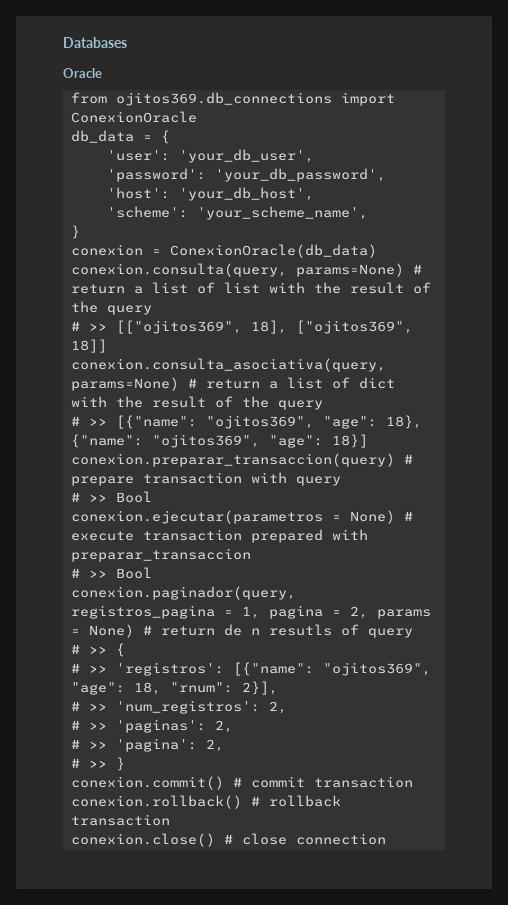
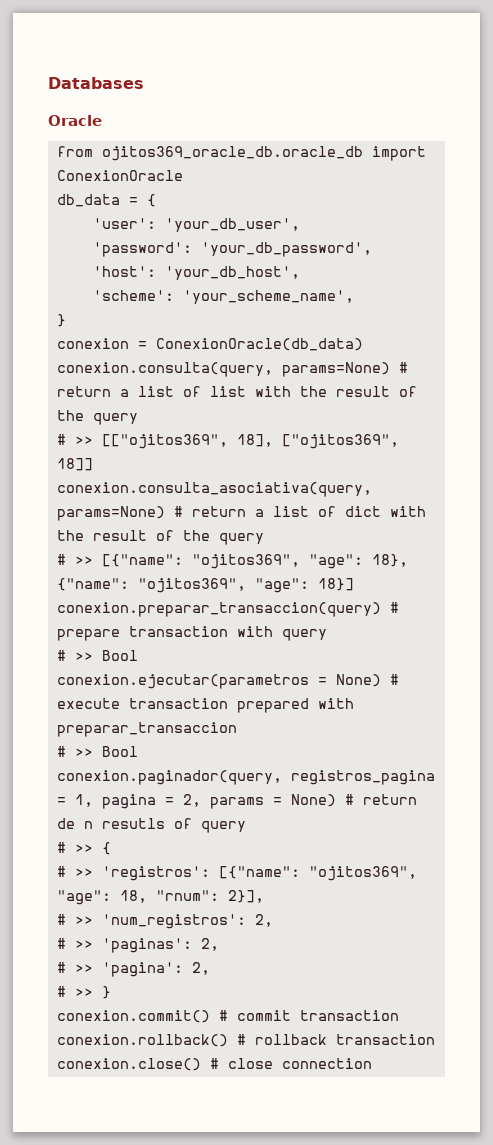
- from ojitos369.db_connections import ConexionOracle
+ from ojitos369_oracle_db.oracle_db import ConexionOracle

